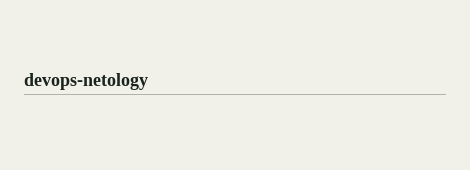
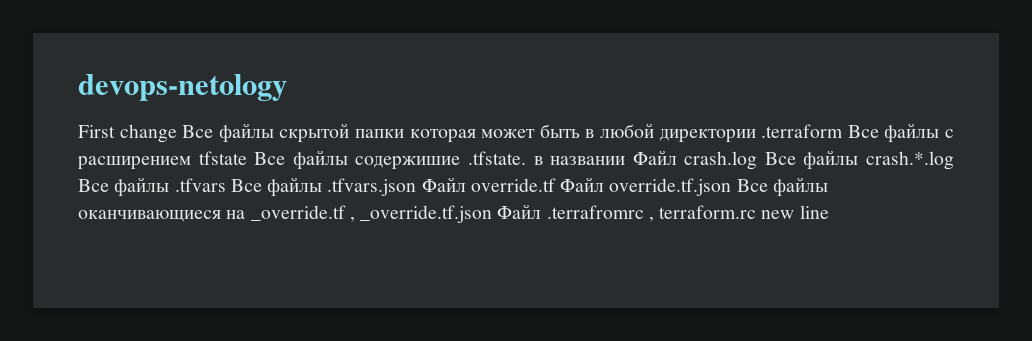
+ First change Все файлы скрытой папки которая может быть в любой директории .terraform Все файлы c расширением tfstate Все файлы cодержишие .tfstate. в названии Файл crash.log Все файлы crash.*.log Все файлы .tfvars Все файлы .tfvars.json Файл override.tf Файл override.tf.json Все файлы оканчивающиеся на _override.tf , _override.tf.json Файл .terrafromrc , terraform.rc new line

